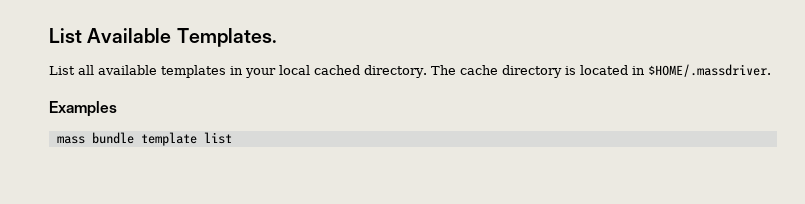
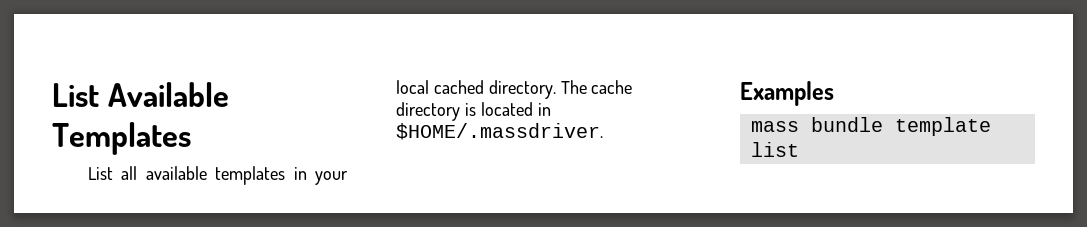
- List Available Templates.
+ List Available Templates

